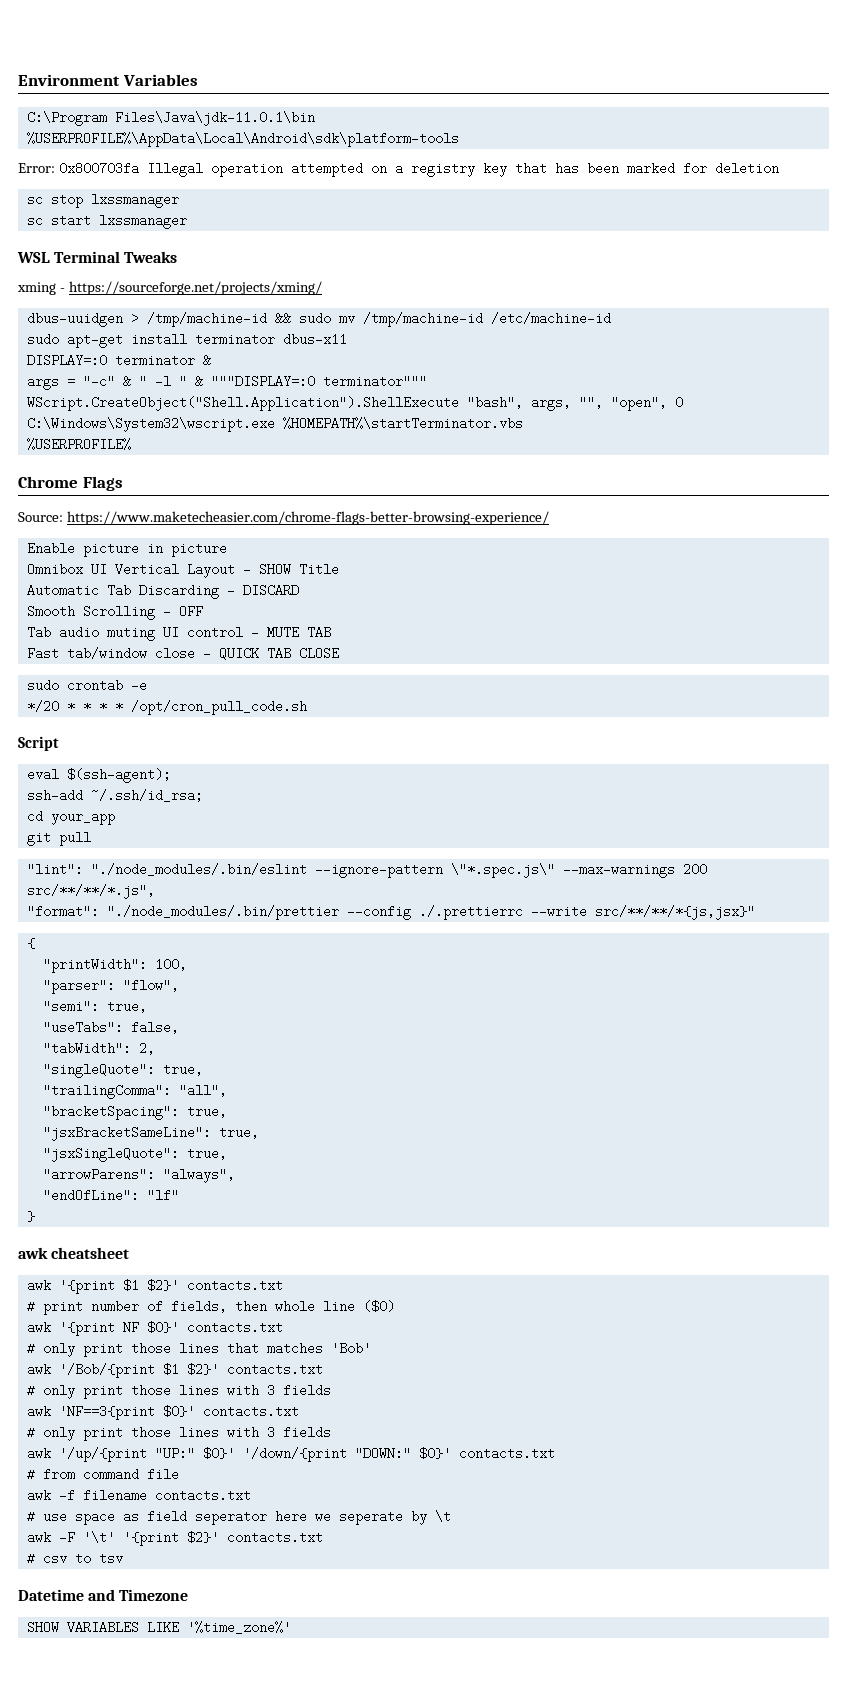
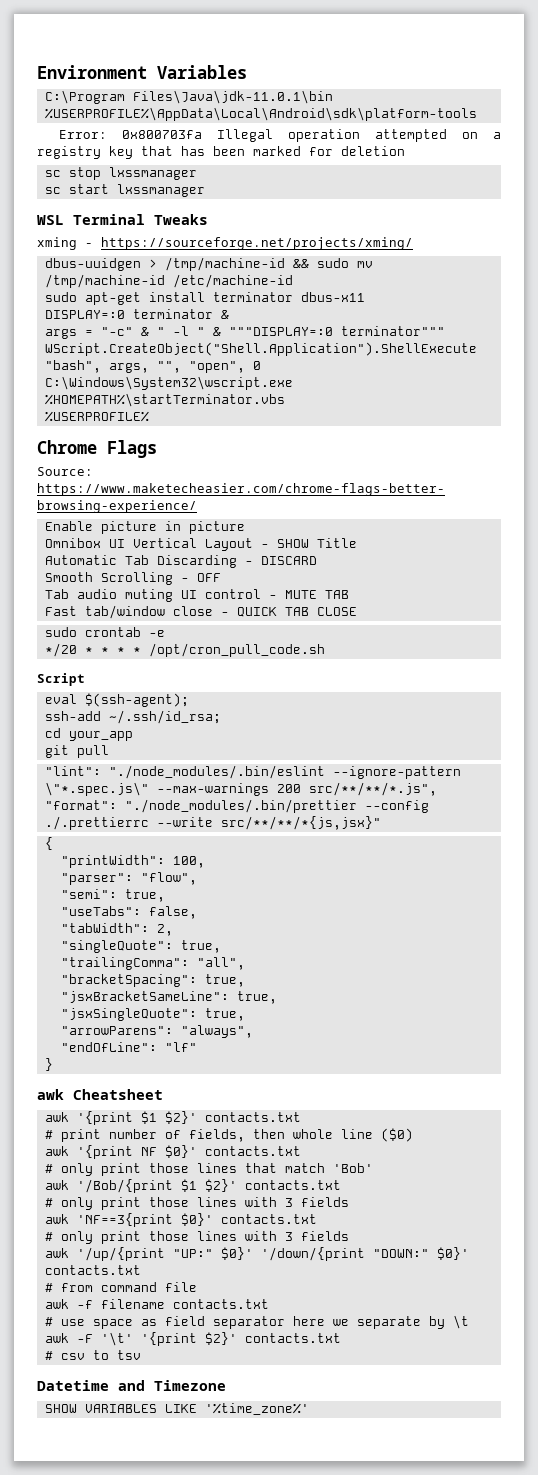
- awk cheatsheet
+ awk Cheatsheet
- # only print those lines that matches 'Bob'
+ # only print those lines that match 'Bob'
- # use space as field seperator here we seperate by \t
+ # use space as field separator here we separate by \t

